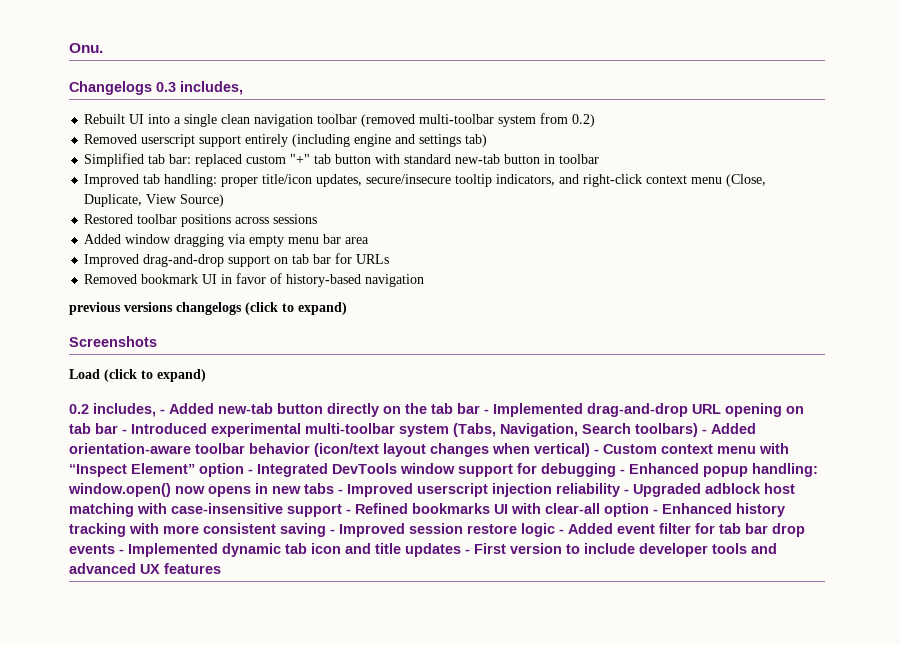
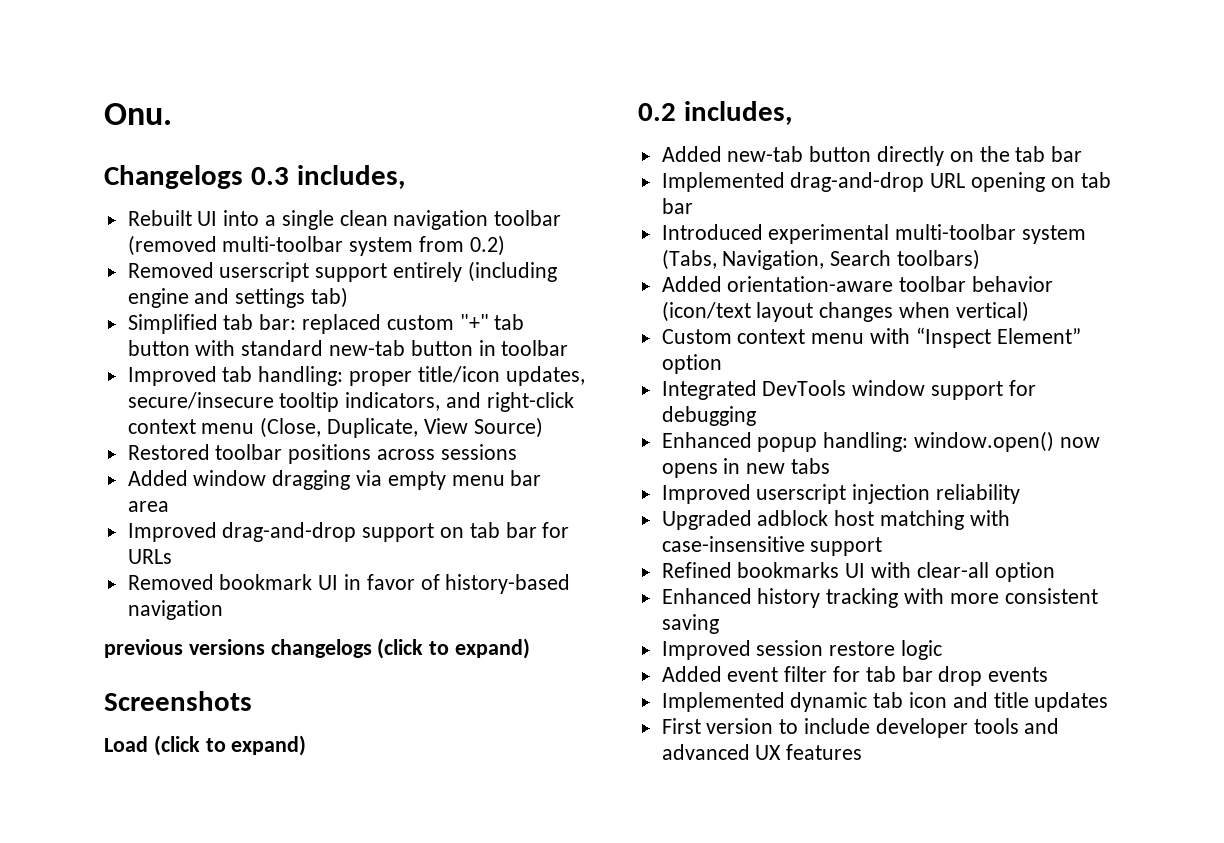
- 0.2 includes, - Added new-tab button directly on the tab bar - Implemented drag-and-drop URL opening on tab bar - Introduced experimental multi-toolbar system (Tabs, Navigation, Search toolbars) - Added orientation-aware toolbar behavior (icon/text layout changes when vertical) - Custom context menu with “Inspect Element” option - Integrated DevTools window support for debugging - Enhanced popup handling:
+ 0.2 includes,
+ Added new-tab button directly on the tab bar
+ Implemented drag-and-drop URL opening on tab bar
+ Introduced experimental multi-toolbar system (Tabs, Navigation, Search toolbars)
+ Added orientation-aware toolbar behavior (icon/text layout changes when vertical)
+ Custom context menu with “Inspect Element” option
+ Integrated DevTools window support for debugging
+ Enhanced popup handling:
- window.open() now opens in new tabs - Improved userscript injection reliability - Upgraded adblock host matching with case-insensitive support - Refined bookmarks UI with clear-all option - Enhanced history tracking with more consistent saving - Improved session restore logic - Added event filter for tab bar drop events - Implemented dynamic tab icon and title updates - First version to include developer tools and advanced UX features
+ window.open() now opens in new tabs
+ Improved userscript injection reliability
+ Upgraded adblock host matching with case-insensitive support
+ Refined bookmarks UI with clear-all option
+ Enhanced history tracking with more consistent saving
+ Improved session restore logic
+ Added event filter for tab bar drop events
+ Implemented dynamic tab icon and title updates
+ First version to include developer tools and advanced UX features

